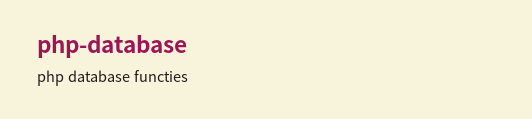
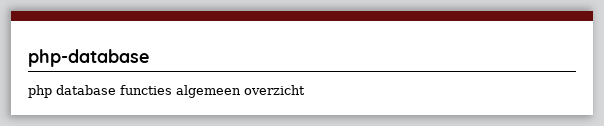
- php database functies
+ php database functies algemeen overzicht

